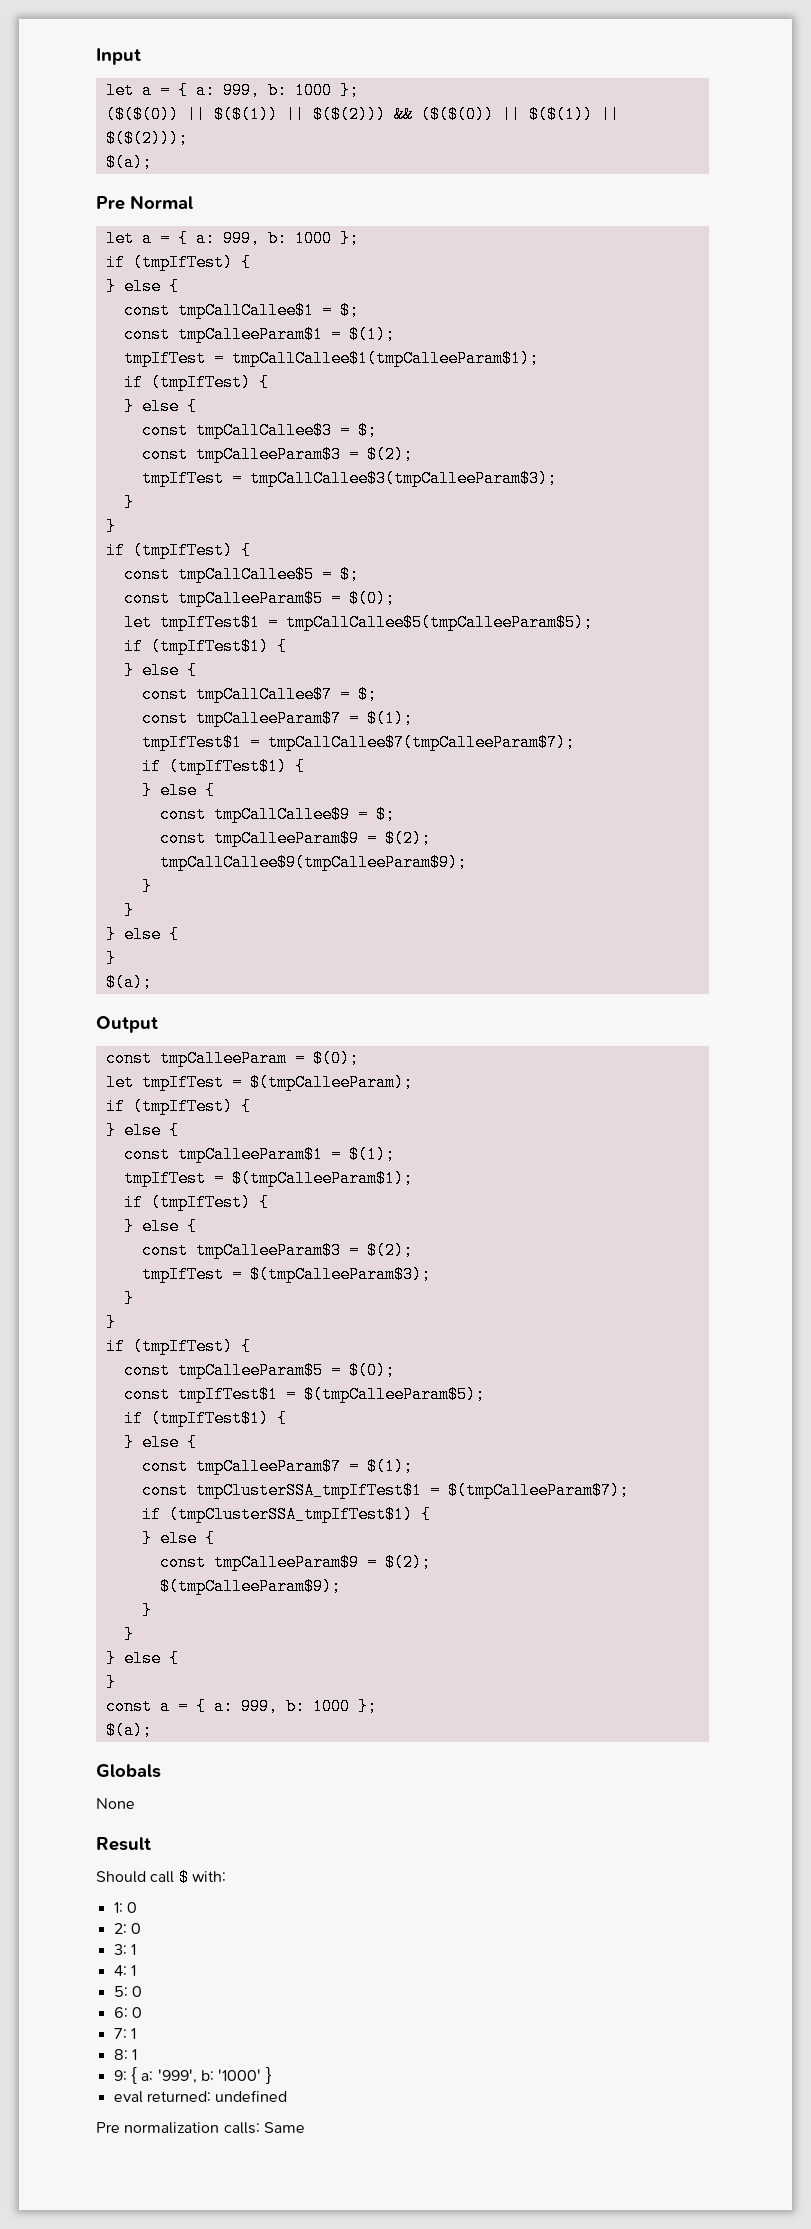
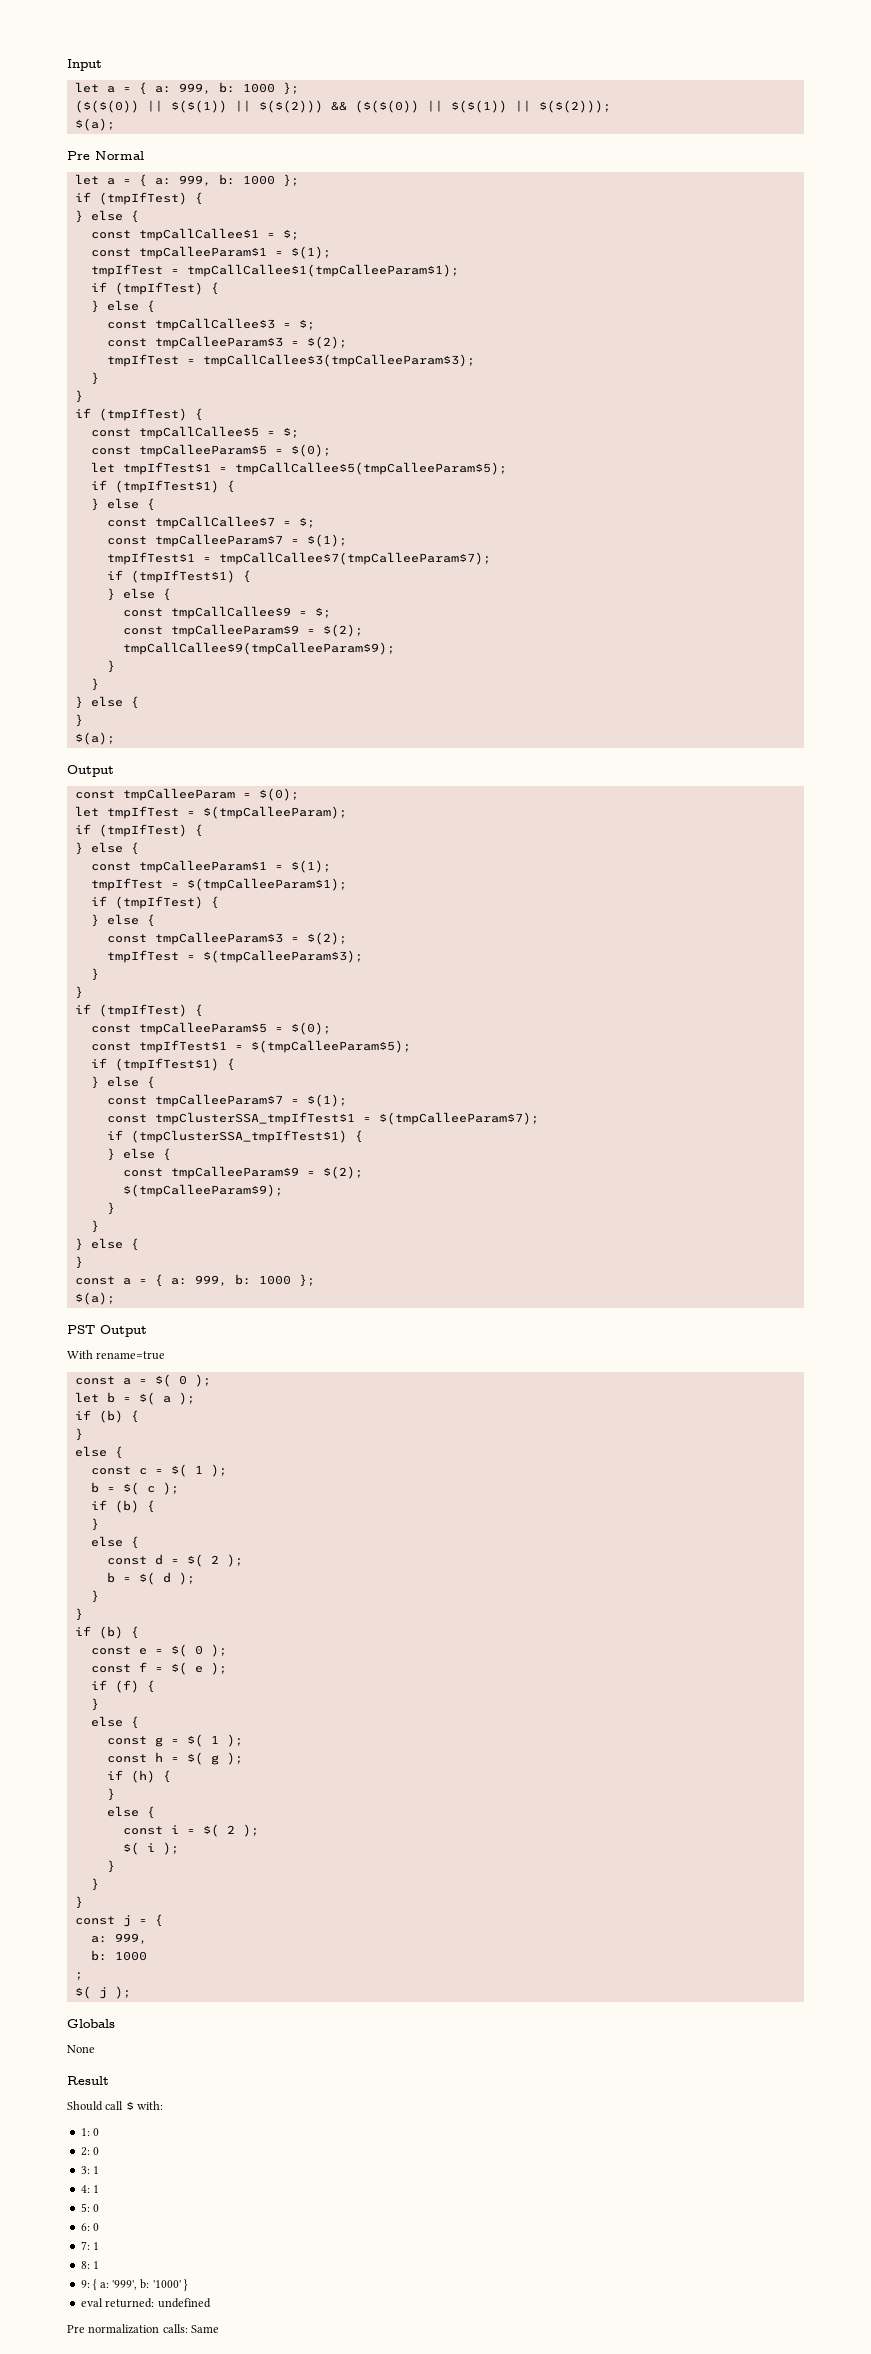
+ PST Output
+ With rename=true
+ const a = $( 0 );
+ let b = $( a );
+ if (b) {
+ }
+ else {
+ const c = $( 1 );
+ b = $( c );
+ if (b) {
+ }
+ else {
+ const d = $( 2 );
+ b = $( d );
+ }
+ }
+ if (b) {
+ const e = $( 0 );
+ const f = $( e );
+ if (f) {
+ }
+ else {
+ const g = $( 1 );
+ const h = $( g );
+ if (h) {
+ }
+ else {
+ const i = $( 2 );
+ $( i );
+ }
+ }
+ }
+ const j = {
+ a: 999,
+ b: 1000
+ ;
+ $( j );

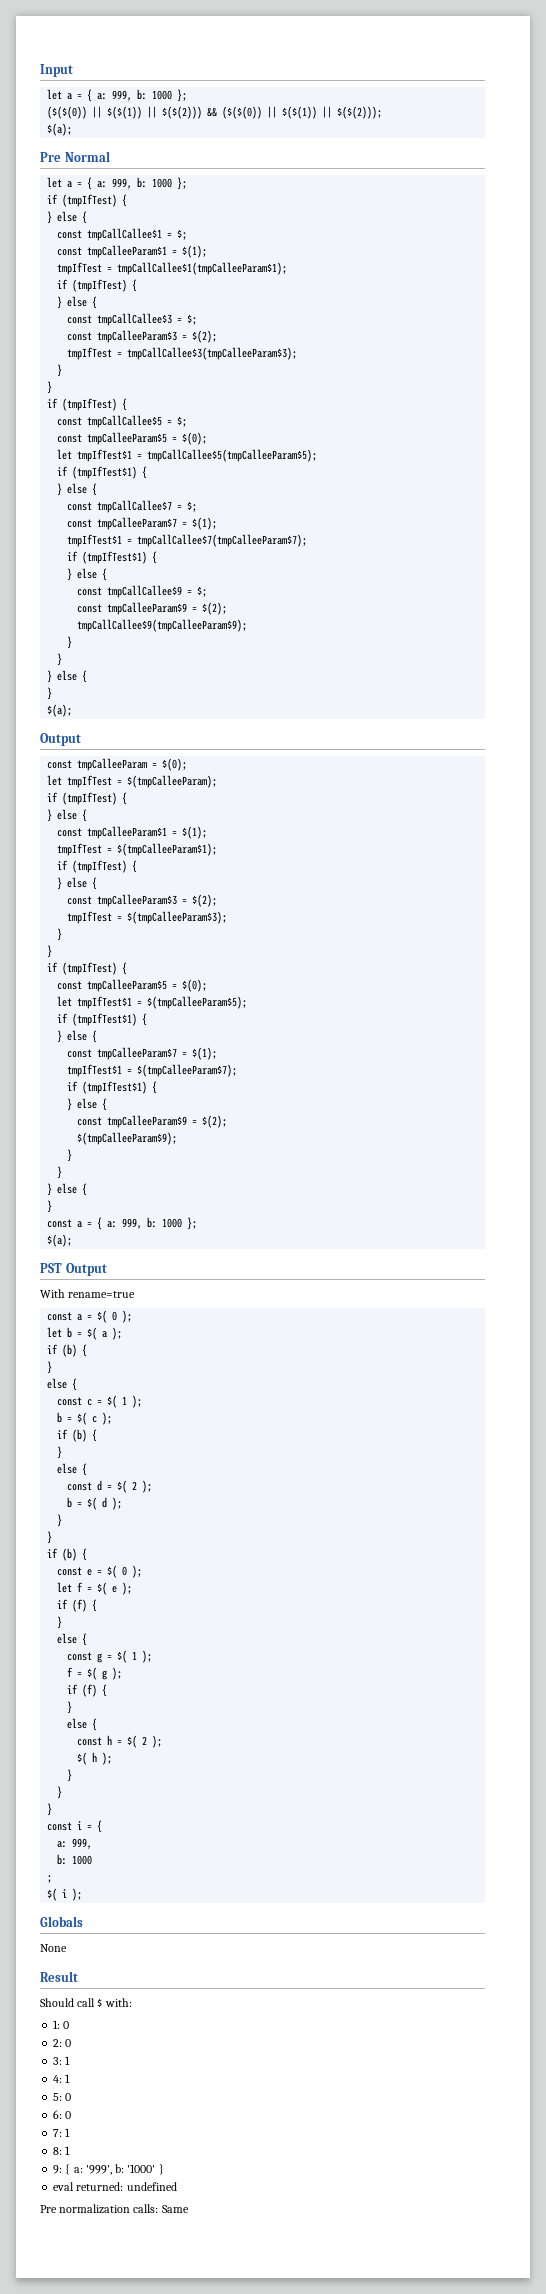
- const tmpIfTest$1 = $(tmpCalleeParam$5);
+ let tmpIfTest$1 = $(tmpCalleeParam$5);
- const tmpClusterSSA_tmpIfTest$1 = $(tmpCalleeParam$7);
- if (tmpClusterSSA_tmpIfTest$1) {
+ tmpIfTest$1 = $(tmpCalleeParam$7);
+ if (tmpIfTest$1) {
- const f = $( e );
+ let f = $( e );
- const h = $( g );
- if (h) {
+ f = $( g );
+ if (f) {
  }
  else {
- const i = $( 2 );
+ const h = $( 2 );
- $( i );
+ $( h );
- const j = {
+ const i = {
- $( j );
+ $( i );

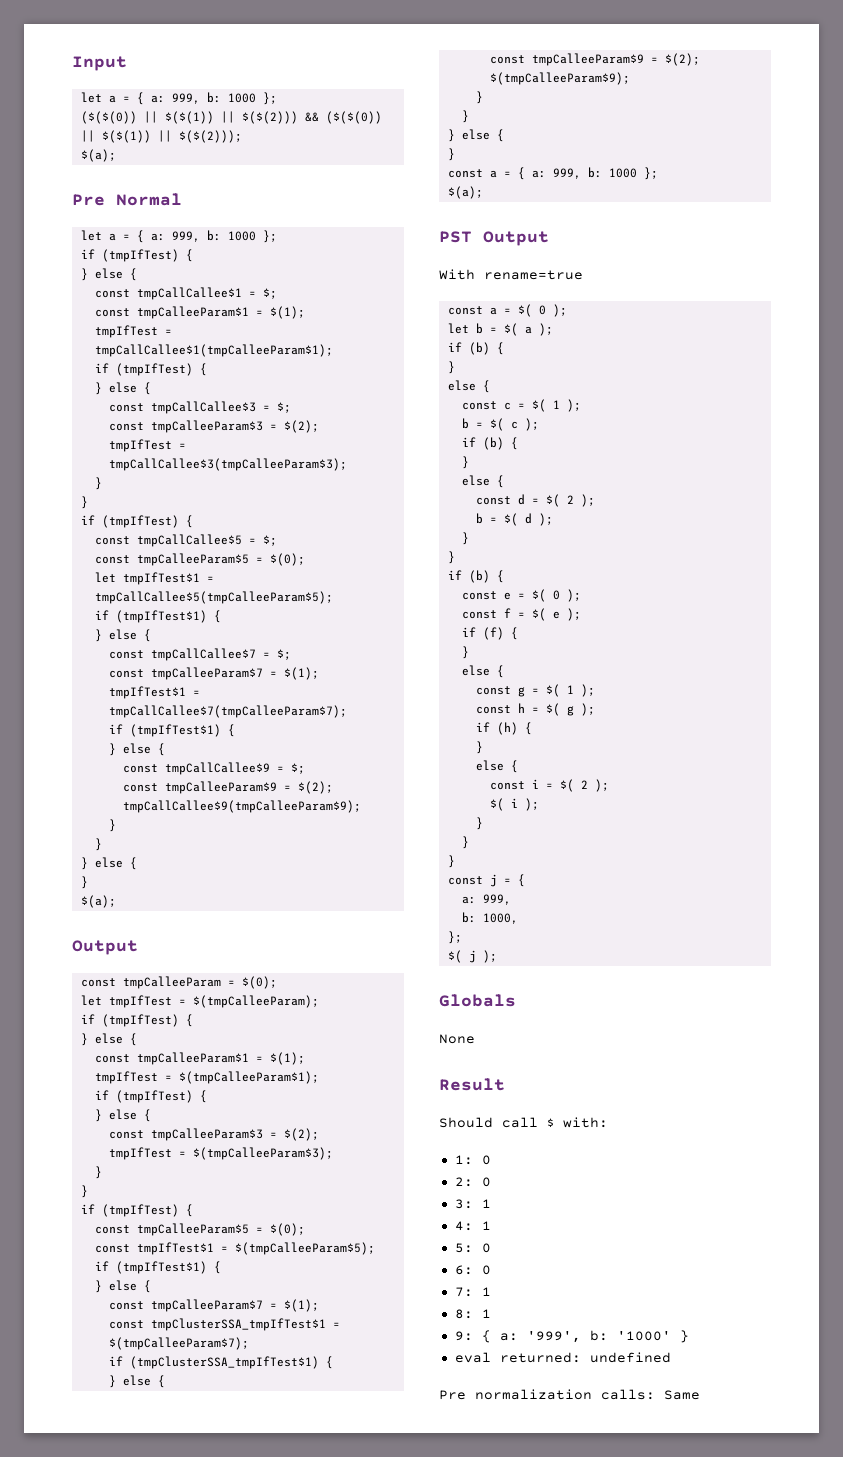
- let tmpIfTest$1 = $(tmpCalleeParam$5);
+ const tmpIfTest$1 = $(tmpCalleeParam$5);
- tmpIfTest$1 = $(tmpCalleeParam$7);
- if (tmpIfTest$1) {
+ const tmpClusterSSA_tmpIfTest$1 = $(tmpCalleeParam$7);
+ if (tmpClusterSSA_tmpIfTest$1) {
- let f = $( e );
+ const f = $( e );
- f = $( g );
- if (f) {
+ const h = $( g );
+ if (h) {
  }
  else {
- const h = $( 2 );
+ const i = $( 2 );
- $( h );
+ $( i );
- const i = {
+ const j = {
  a: 999,
- b: 1000
- ;
- $( i );
+ b: 1000,
+ };
+ $( j );

